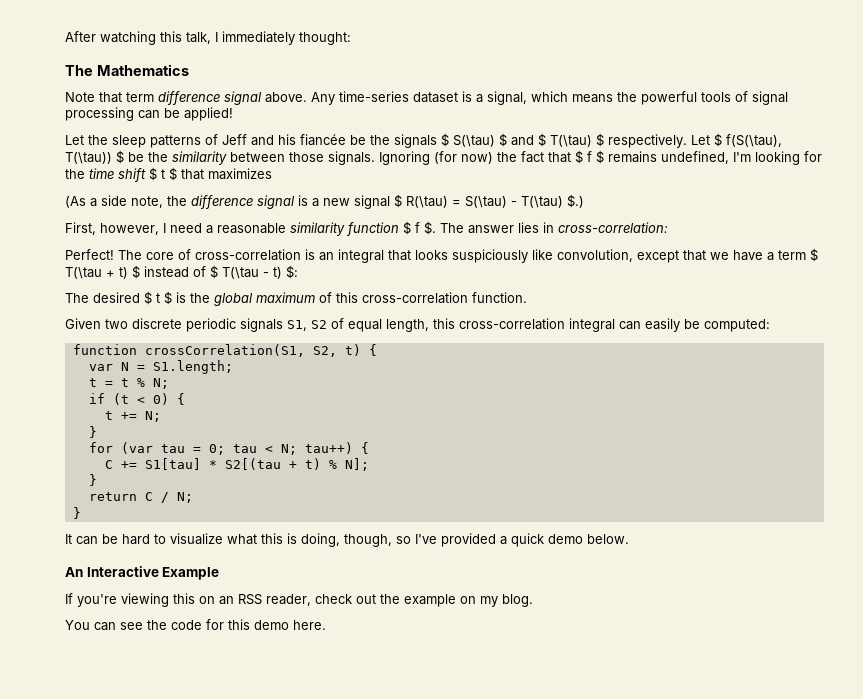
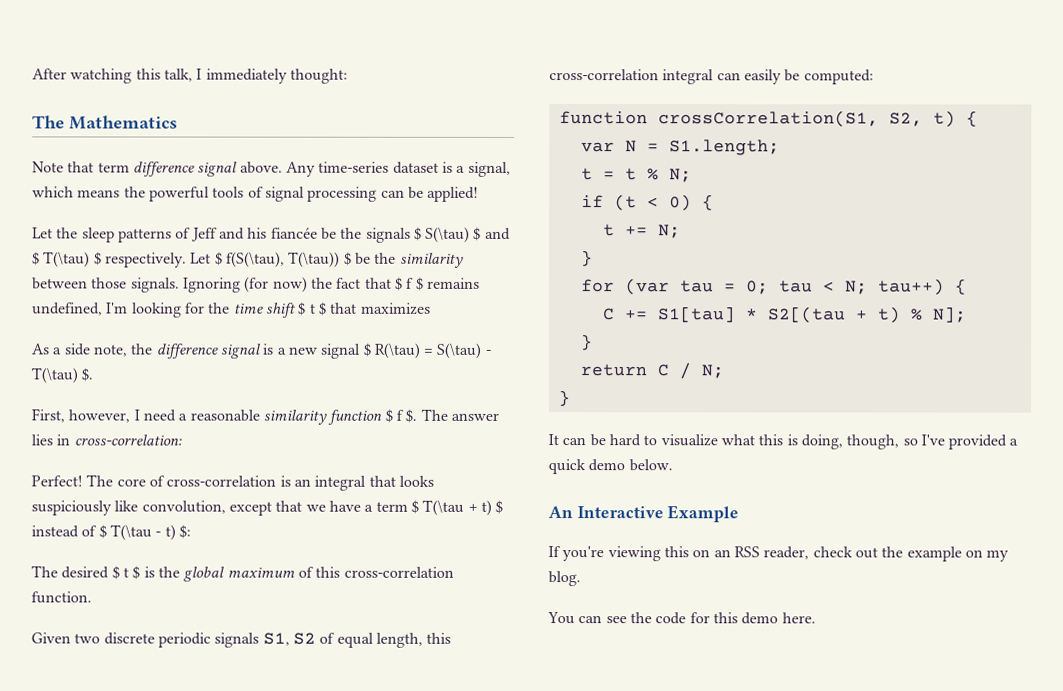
- (As a side note, the difference signal is a new signal $ R(\tau) = S(\tau) - T(\tau) $.)
+ As a side note, the difference signal is a new signal $ R(\tau) = S(\tau) - T(\tau) $.

